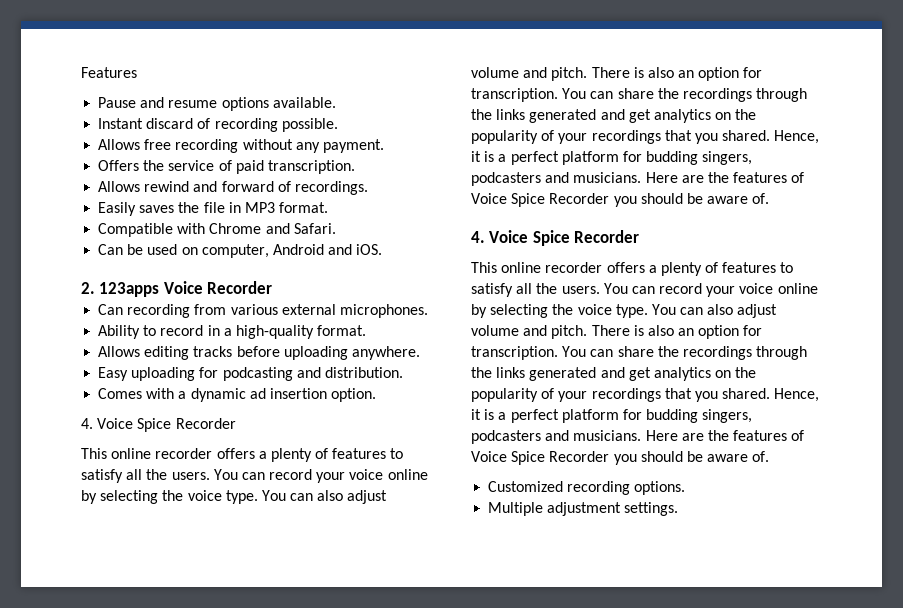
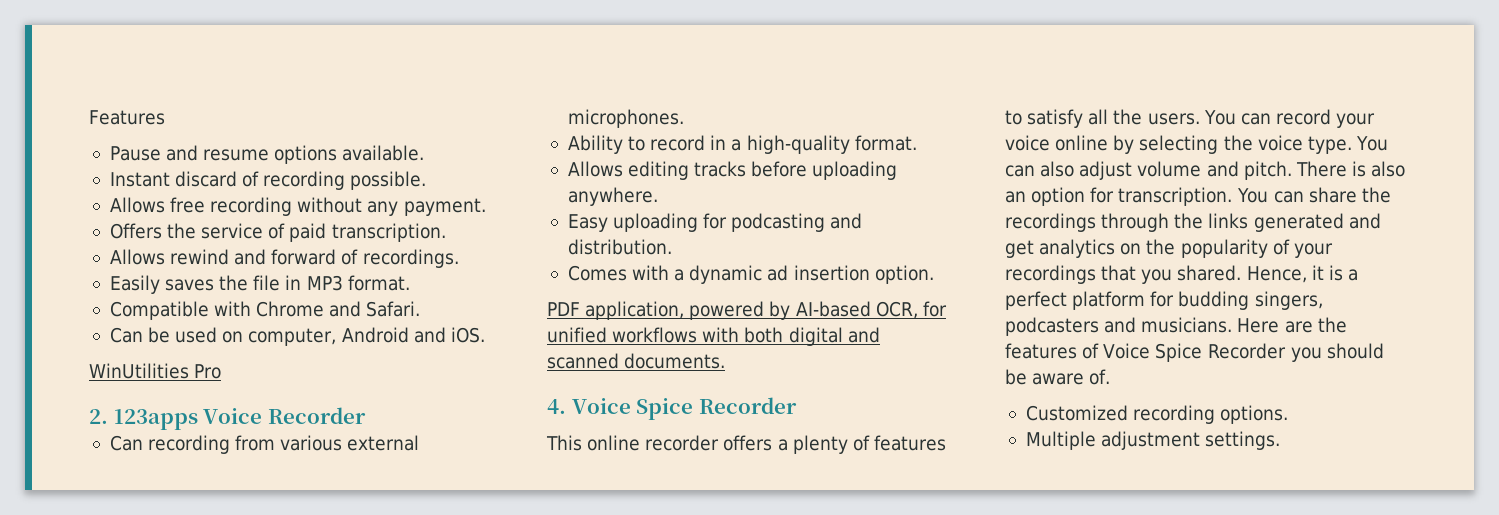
+ WinUtilities Pro
  Comes with a dynamic ad insertion option.
- 4. Voice Spice Recorder
- This online recorder offers a plenty of features to satisfy all the users. You can record your voice online by selecting the voice type. You can also adjust volume and pitch. There is also an option for transcription. You can share the recordings through the links generated and get analytics on the popularity of your recordings that you shared. Hence, it is a perfect platform for budding singers, podcasters and musicians. Here are the features of Voice Spice Recorder you should be aware of.
+ PDF application, powered by AI-based OCR, for unified workflows with both digital and scanned documents.

